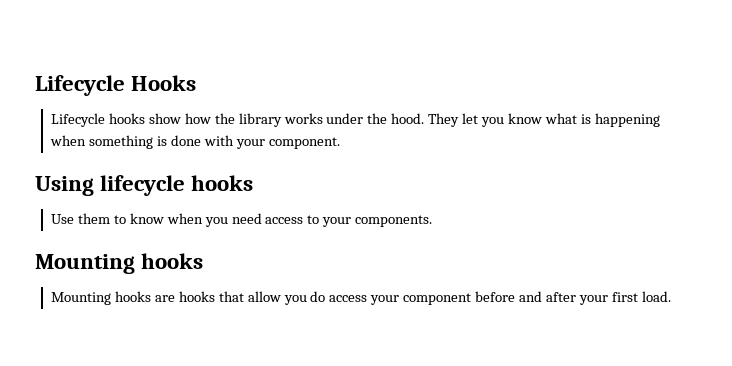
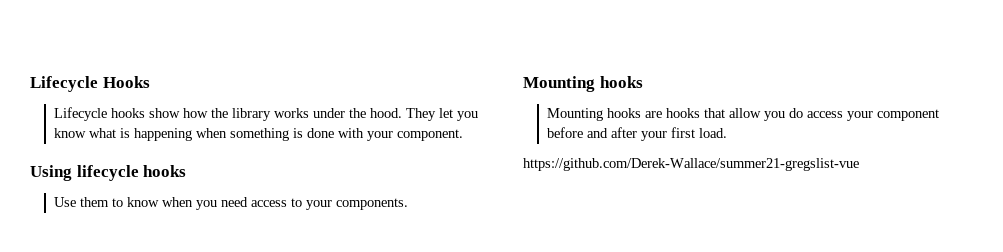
+ https://github.com/Derek-Wallace/summer21-gregslist-vue

